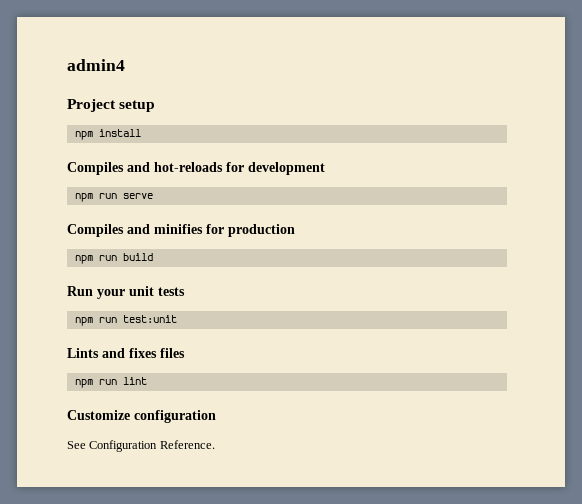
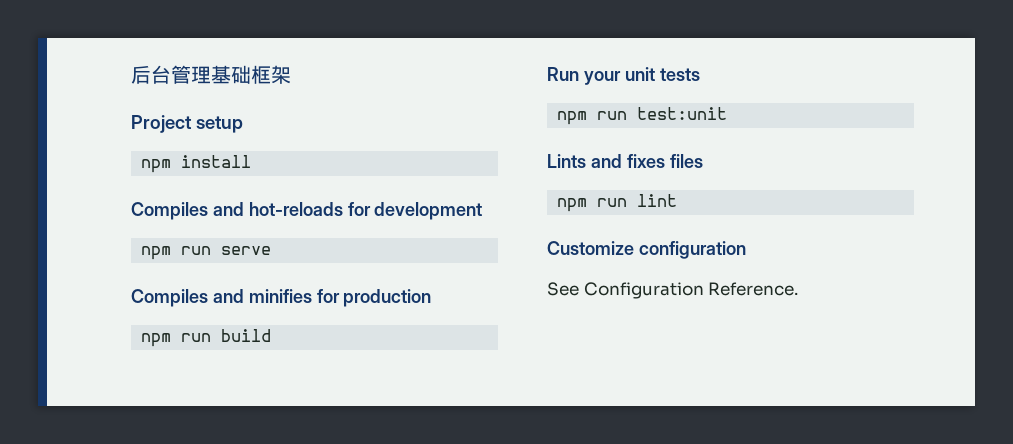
- admin4
+ 后台管理基础框架

